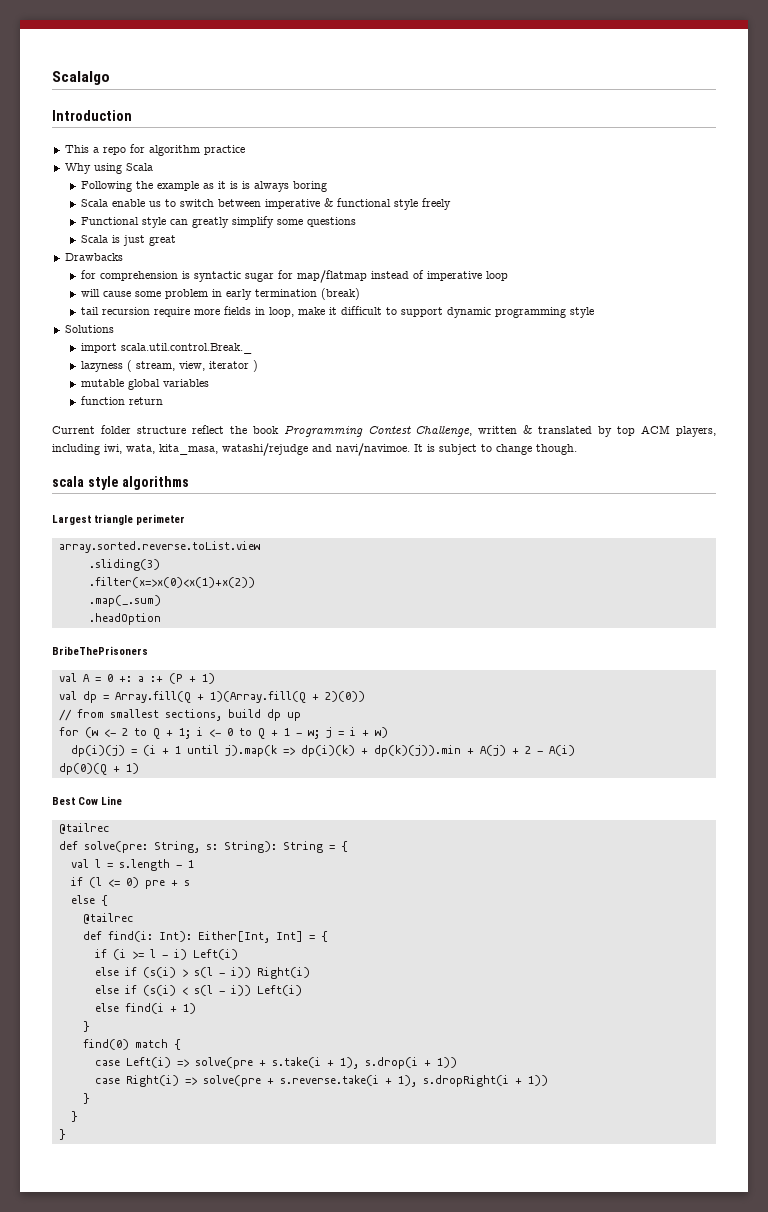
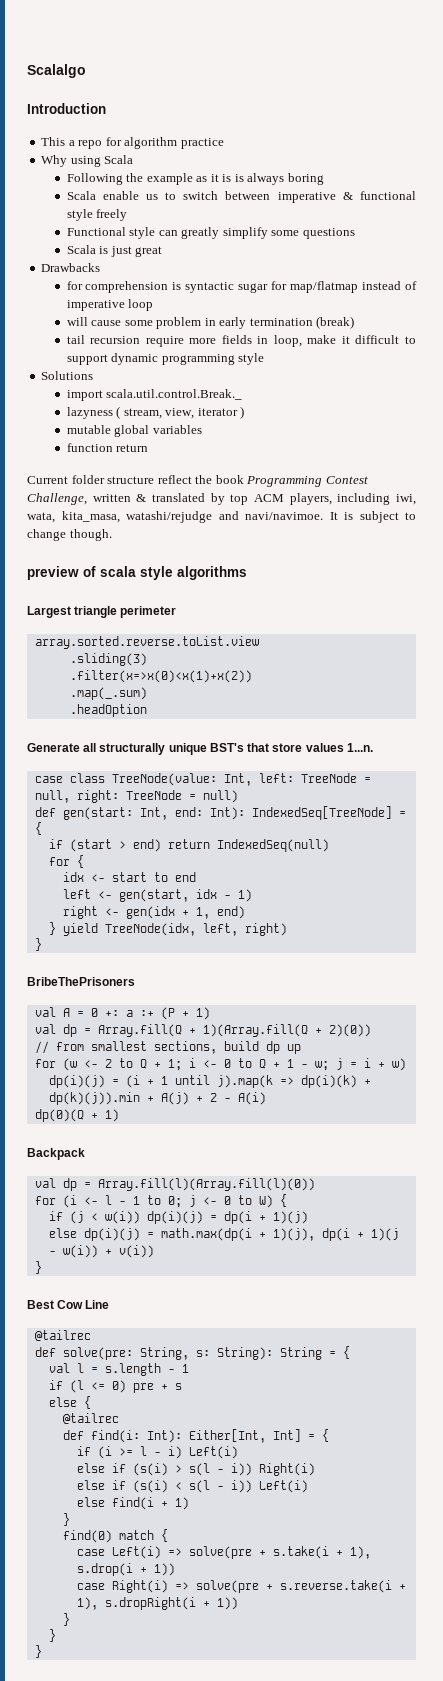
- scala style algorithms
+ preview of scala style algorithms
+ Generate all structurally unique BST's that store values 1...n.
+ case class TreeNode(value: Int, left: TreeNode = null, right: TreeNode = null)
+ def gen(start: Int, end: Int): IndexedSeq[TreeNode] = {
+ if (start > end) return IndexedSeq(null)
+ for {
+ idx <- start to end
+ left <- gen(start, idx - 1)
+ right <- gen(idx + 1, end)
+ } yield TreeNode(idx, left, right)
+ }
+ Backpack
+ val dp = Array.fill(l)(Array.fill(l)(0))
+ for (i <- l - 1 to 0; j <- 0 to W) {
+ if (j < w(i)) dp(i)(j) = dp(i + 1)(j)
+ else dp(i)(j) = math.max(dp(i + 1)(j), dp(i + 1)(j - w(i)) + v(i))
+ }

